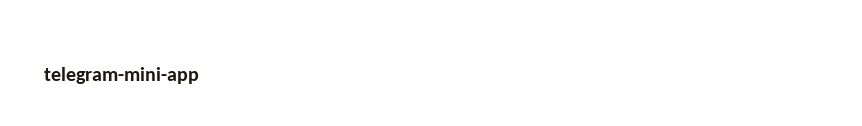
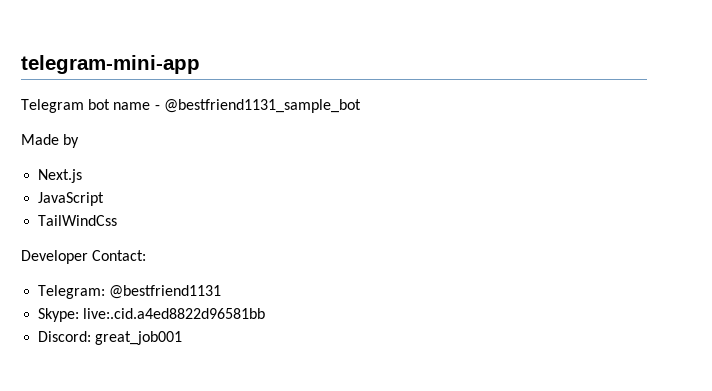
+ Telegram bot name - @bestfriend1131_sample_bot
+ Made by
+ Next.js
+ JavaScript
+ TailWindCss
+ Developer Contact:
+ Telegram: @bestfriend1131
+ Skype: live:.cid.a4ed8822d96581bb
+ Discord: great_job001

